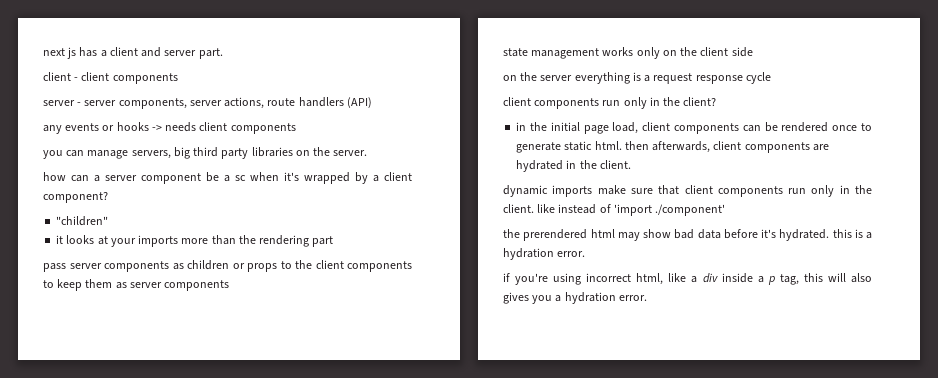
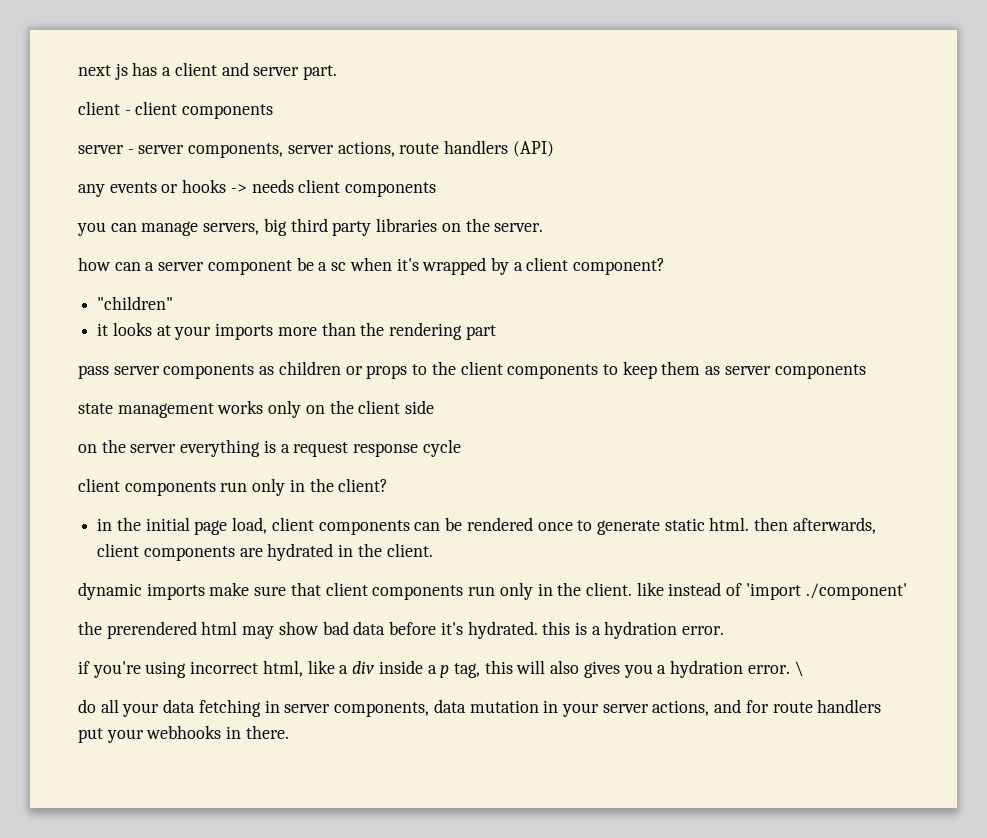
+ \
+ do all your data fetching in server components, data mutation in your server actions, and for route handlers put your webhooks in there.

